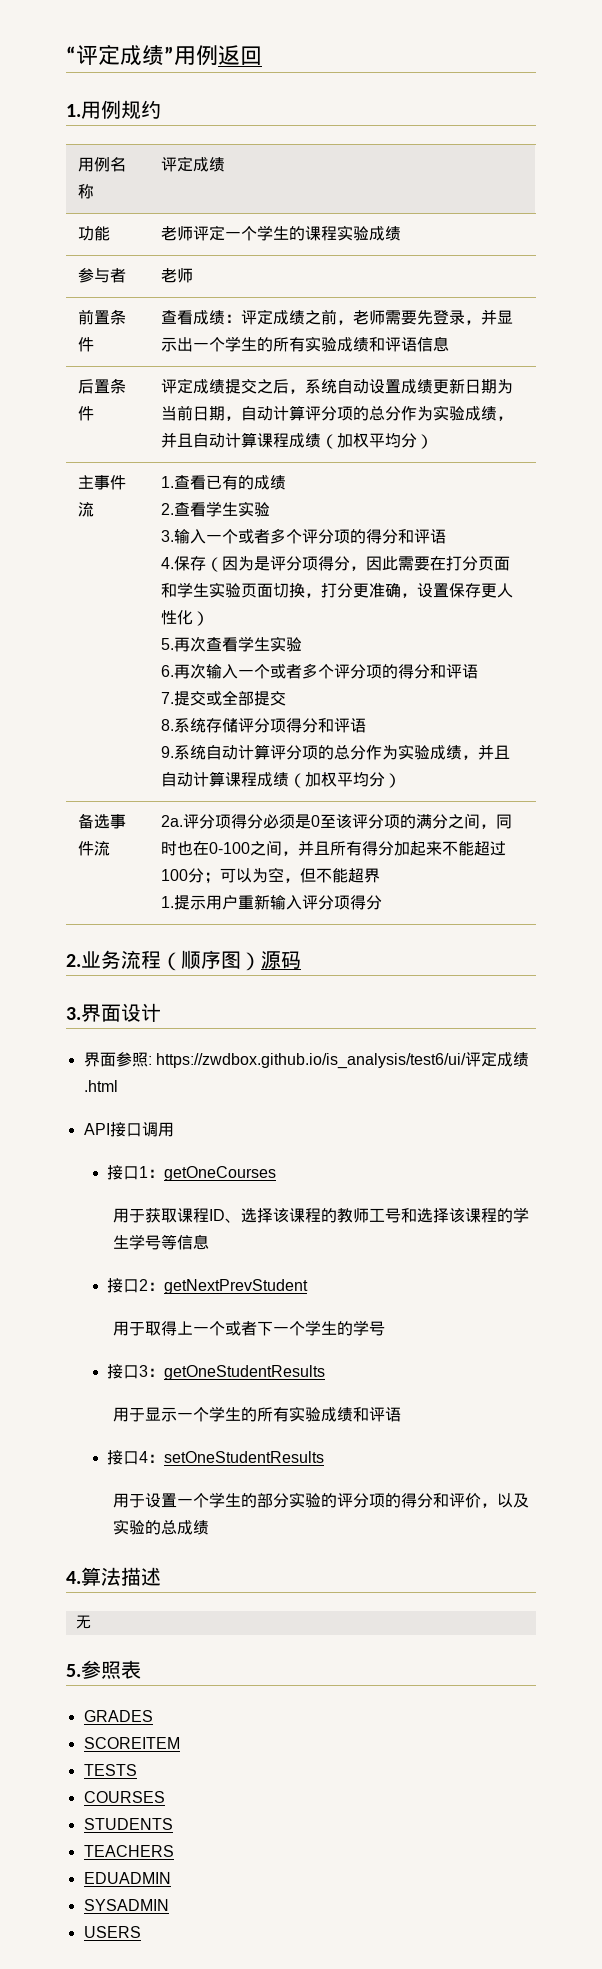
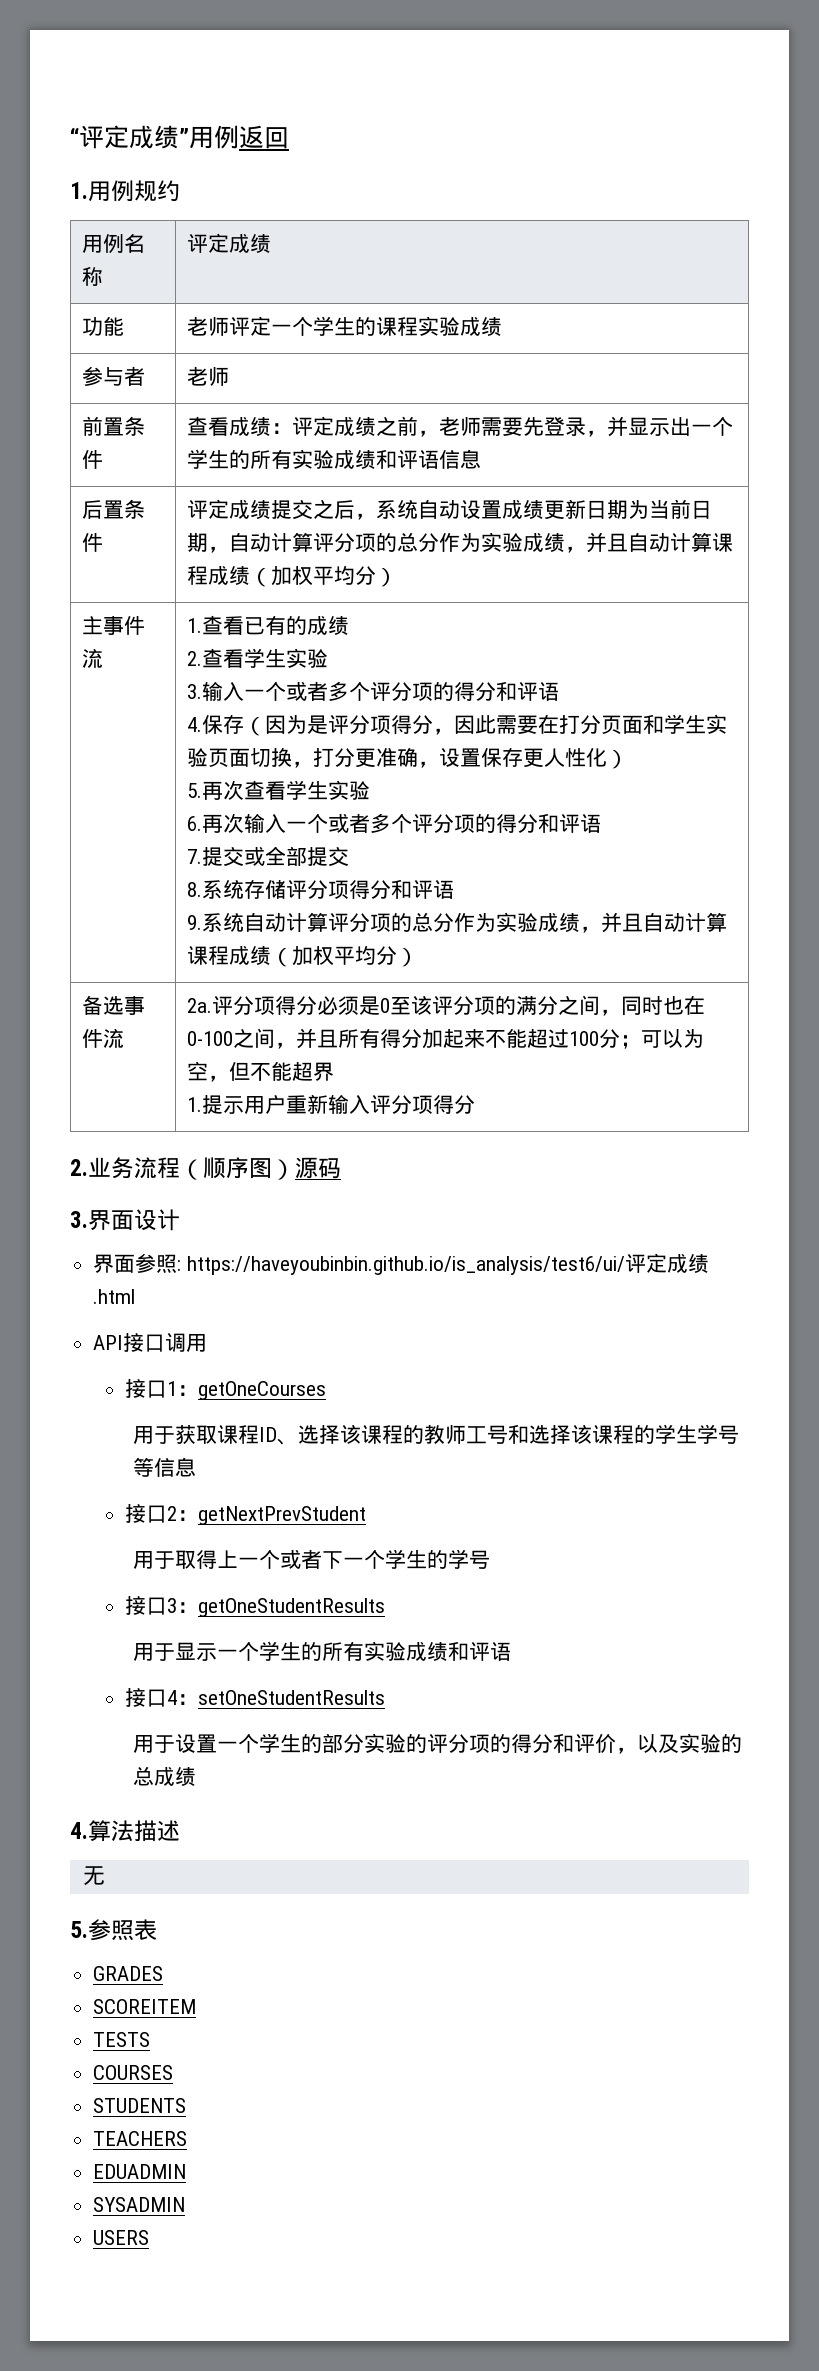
- 界面参照: https://zwdbox.github.io/is_analysis/test6/ui/评定成绩.html
+ 界面参照: https://haveyoubinbin.github.io/is_analysis/test6/ui/评定成绩.html

